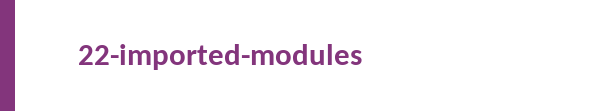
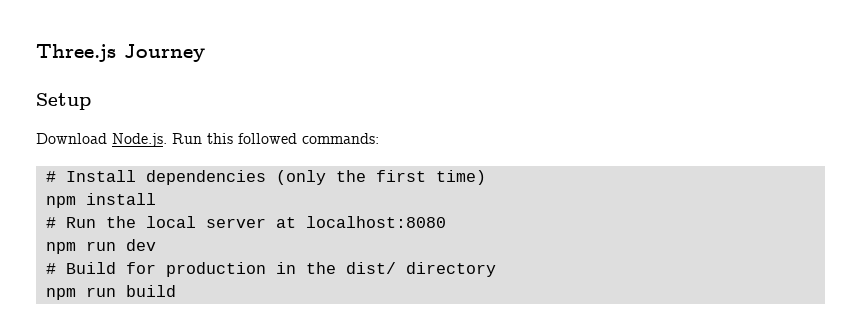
- 22-imported-modules
+ Three.js Journey
+ Setup
+ Download Node.js. Run this followed commands:
+ # Install dependencies (only the first time)
+ npm install
+ # Run the local server at localhost:8080
+ npm run dev
+ # Build for production in the dist/ directory
+ npm run build

